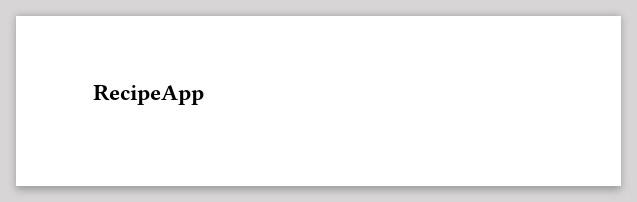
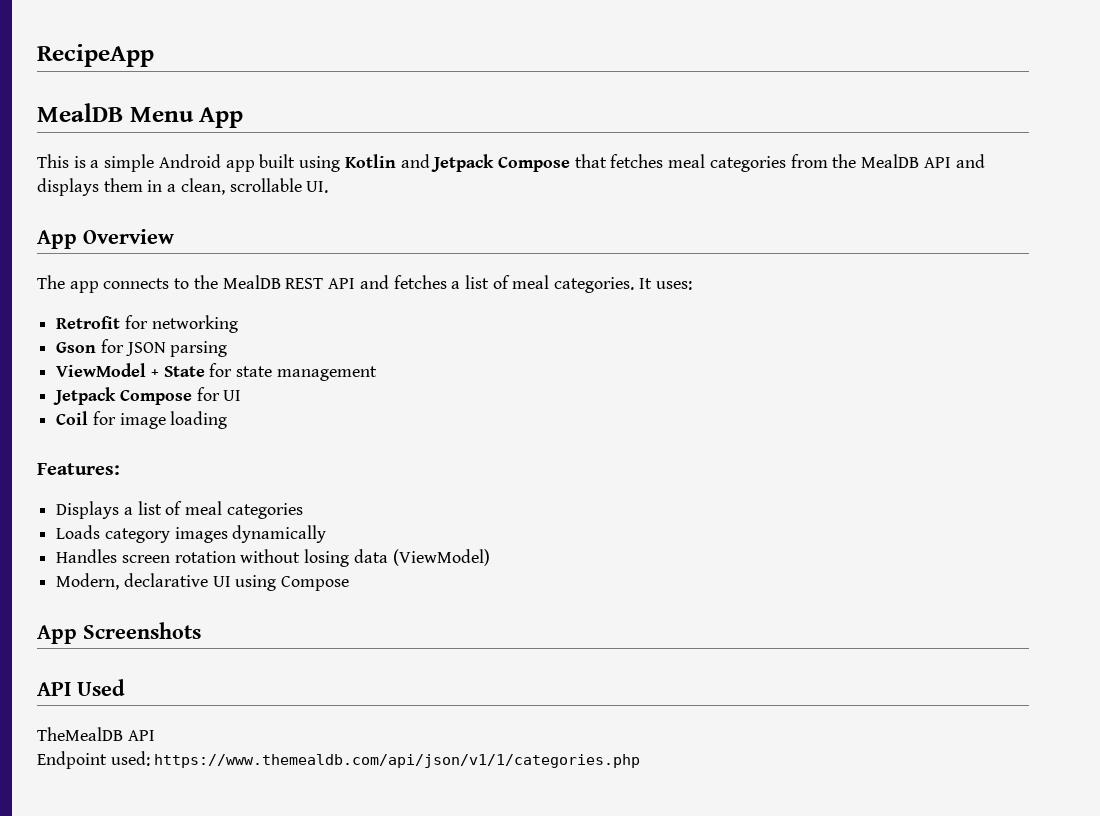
+ MealDB Menu App
+ This is a simple Android app built using Kotlin and Jetpack Compose that fetches meal categories from the MealDB API and displays them in a clean, scrollable UI.
+ App Overview
+ The app connects to the MealDB REST API and fetches a list of meal categories. It uses:
+ Retrofit for networking
+ Gson for JSON parsing
+ ViewModel + State for state management
+ Jetpack Compose for UI
+ Coil for image loading
+ Features:
+ Displays a list of meal categories
+ Loads category images dynamically
+ Handles screen rotation without losing data (ViewModel)
+ Modern, declarative UI using Compose
+ App Screenshots
+ API Used
+ TheMealDB API
+ Endpoint used: https://www.themealdb.com/api/json/v1/1/categories.php

